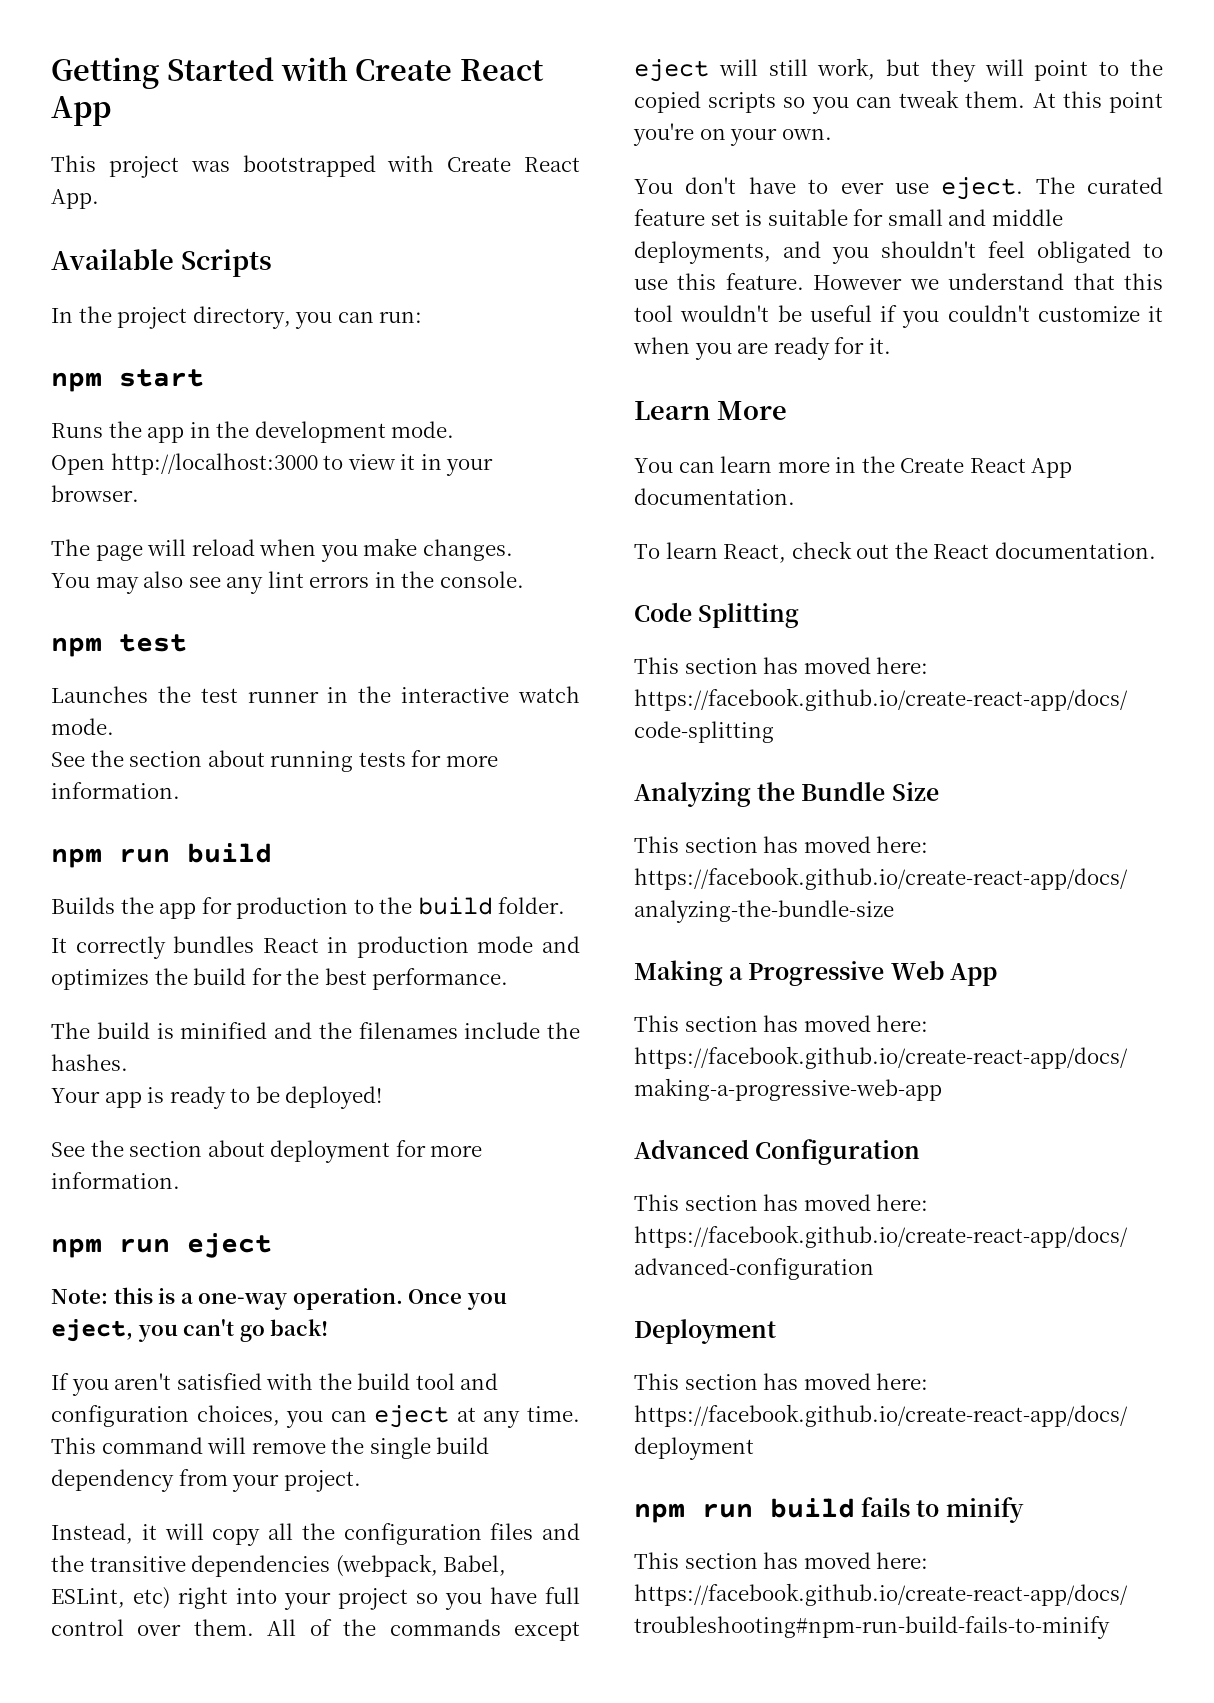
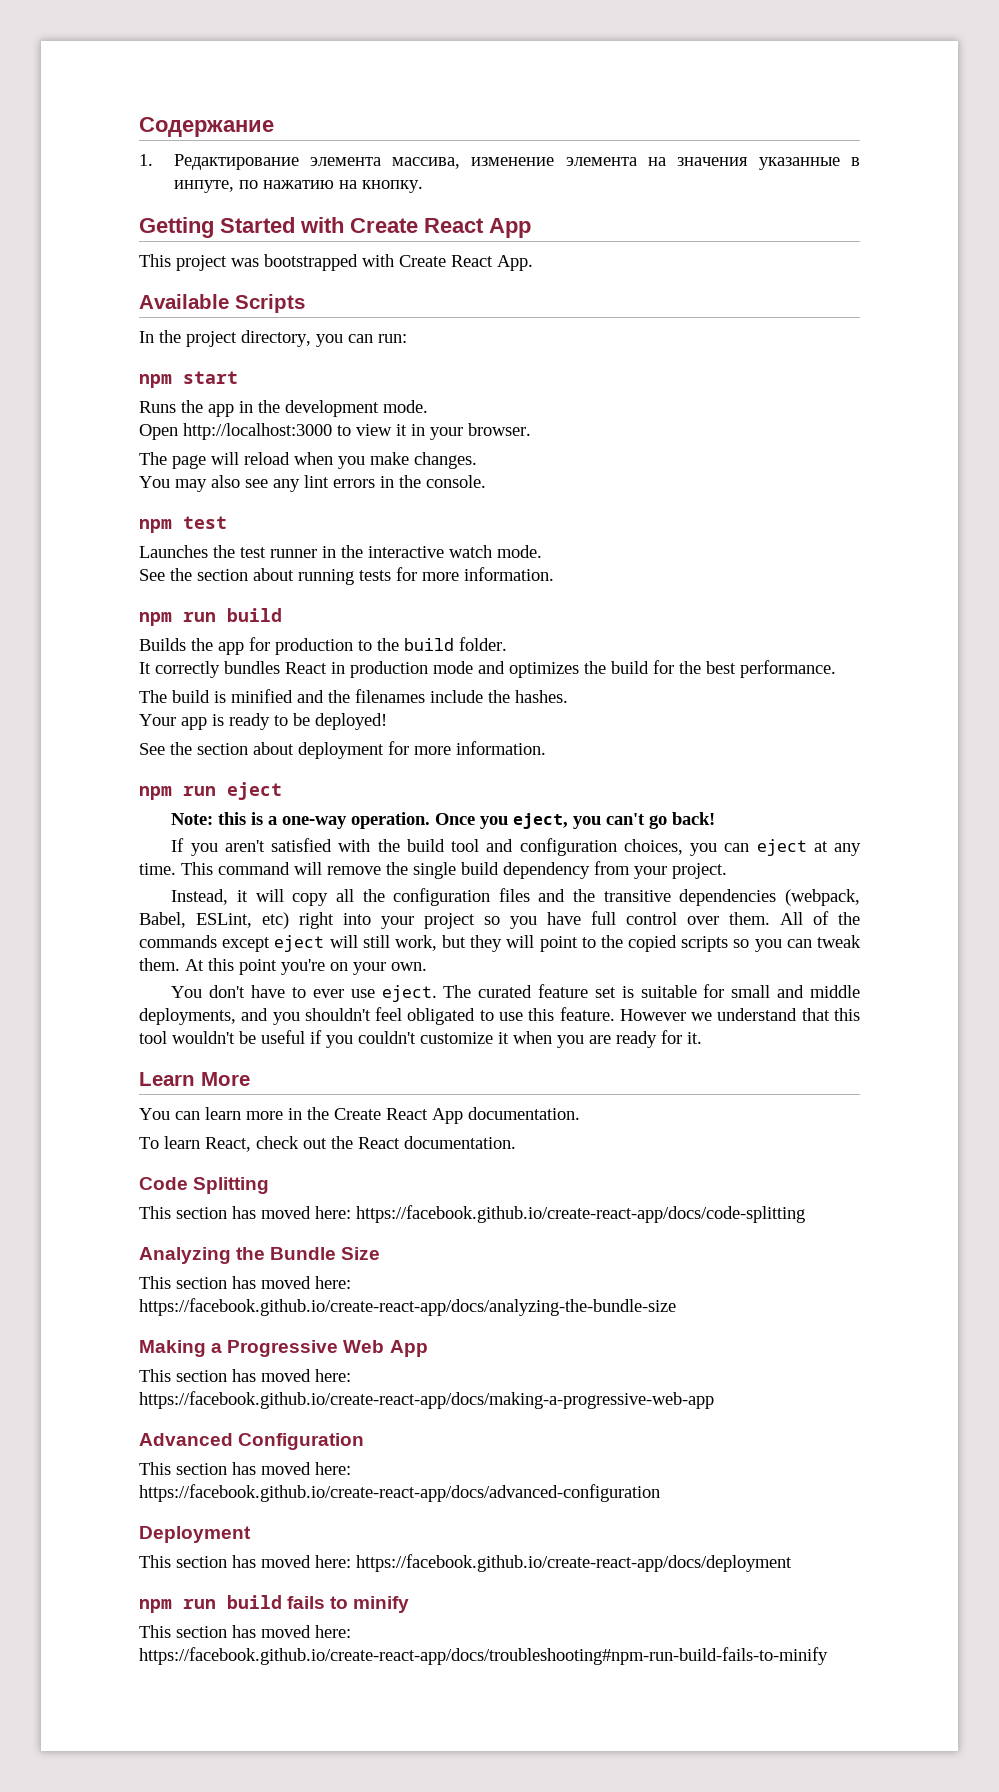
+ Содержание
+ 1. Редактирование элемента массива, изменение элемента на значения указанные в инпуте, по нажатию на кнопку.

